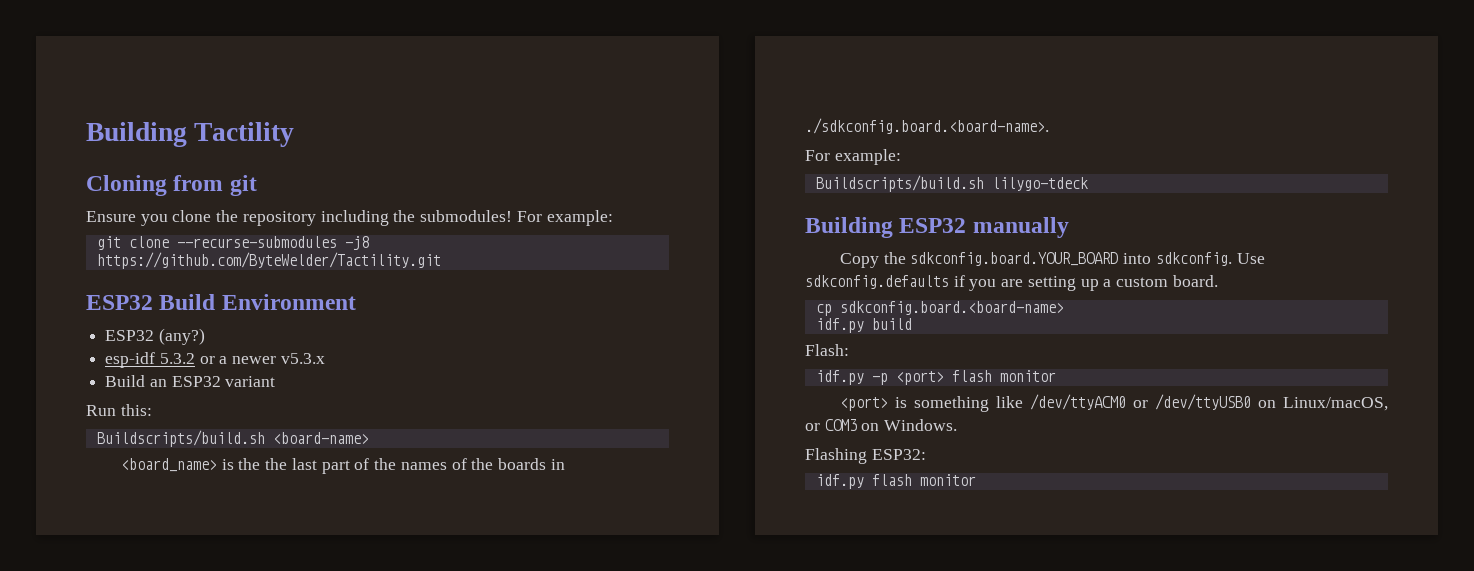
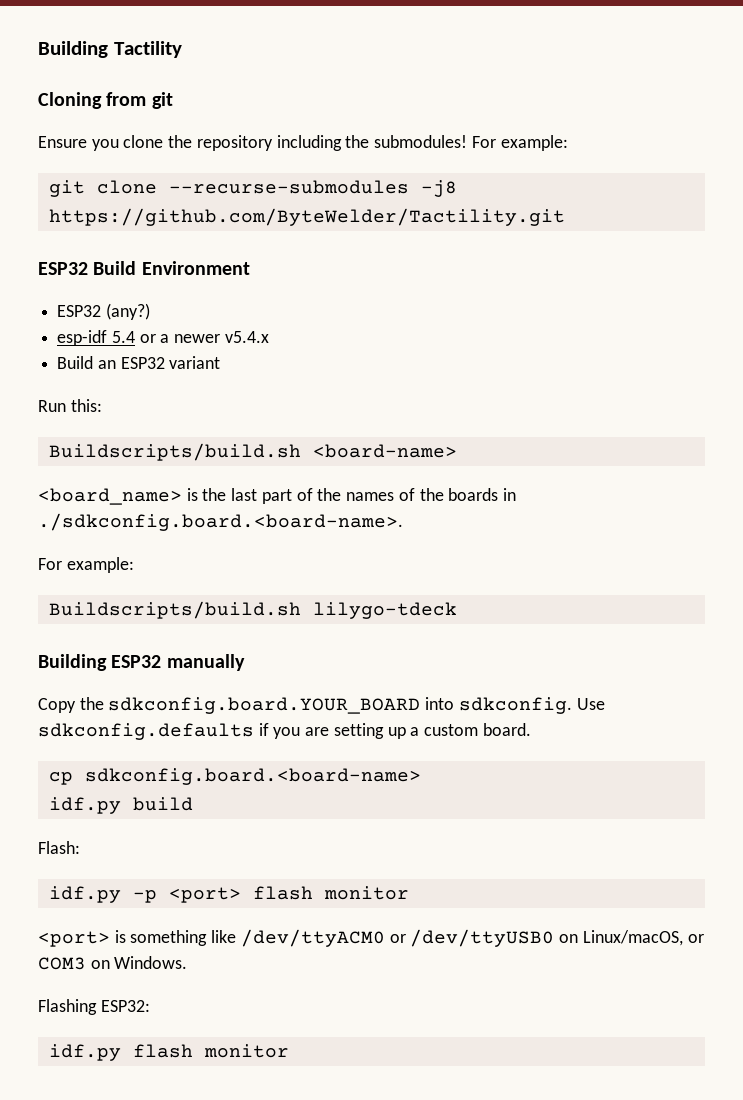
- esp-idf 5.3.2 or a newer v5.3.x
+ esp-idf 5.4 or a newer v5.4.x
- <board_name> is the the last part of the names of the boards in ./sdkconfig.board.<board-name>.
+ <board_name> is the last part of the names of the boards in ./sdkconfig.board.<board-name>.

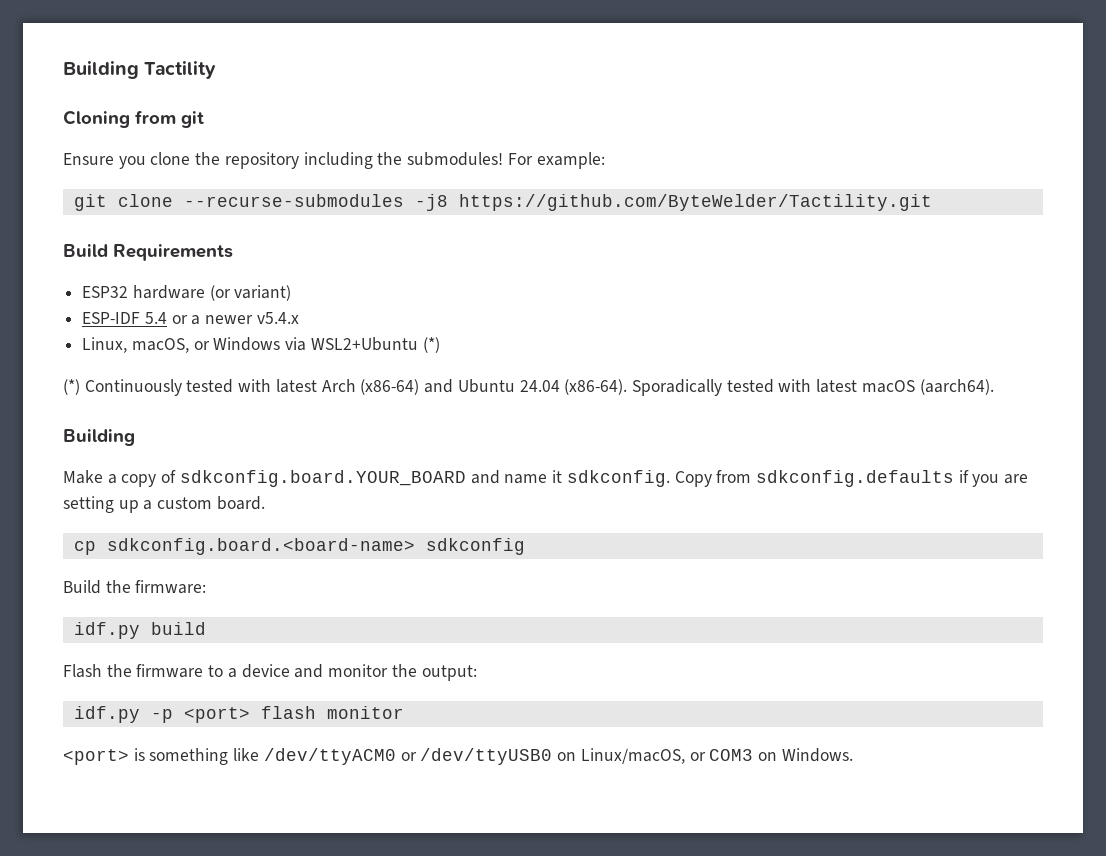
- ESP32 Build Environment
- ESP32 (any?)
- esp-idf 5.4 or a newer v5.4.x
+ Build Requirements
+ ESP32 hardware (or variant)
+ ESP-IDF 5.4 or a newer v5.4.x
- Build an ESP32 variant
- Run this:
- Buildscripts/build.sh <board-name>
- <board_name> is the last part of the names of the boards in ./sdkconfig.board.<board-name>.
- For example:
- Buildscripts/build.sh lilygo-tdeck
- Building ESP32 manually
- Copy the sdkconfig.board.YOUR_BOARD into sdkconfig. Use sdkconfig.defaults if you are setting up a custom board.
+ Linux, macOS, or Windows via WSL2+Ubuntu (*)
+ (*) Continuously tested with latest Arch (x86-64) and Ubuntu 24.04 (x86-64). Sporadically tested with latest macOS (aarch64).
+ Building
+ Make a copy of sdkconfig.board.YOUR_BOARD and name it sdkconfig. Copy from sdkconfig.defaults if you are setting up a custom board.
- cp sdkconfig.board.<board-name>
+ cp sdkconfig.board.<board-name> sdkconfig
+ Build the firmware:
  idf.py build
- Flash:
+ Flash the firmware to a device and monitor the output:
- Flashing ESP32:
- idf.py flash monitor

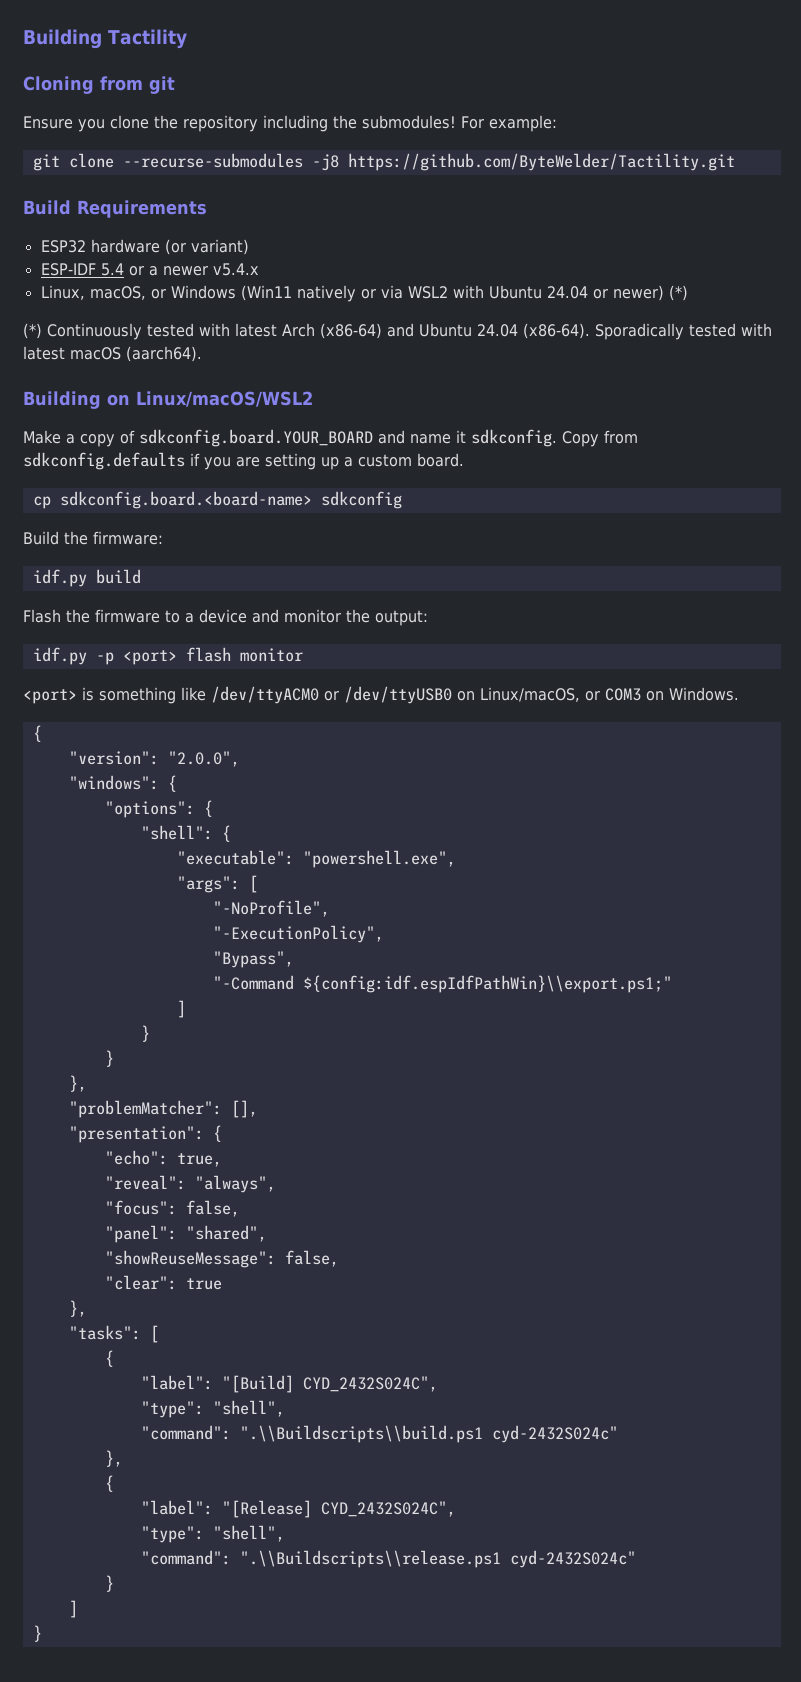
- Linux, macOS, or Windows via WSL2+Ubuntu (*)
+ Linux, macOS, or Windows (Win11 natively or via WSL2 with Ubuntu 24.04 or newer) (*)
  Sporadically tested with latest macOS (aarch64).
- Building
+ Building on Linux/macOS/WSL2
  <port> is something like /dev/ttyACM0 or /dev/ttyUSB0 on Linux/macOS, or COM3 on Windows.
+ {
+ "version": "2.0.0",
+ "windows": {
+ "options": {
+ "shell": {
+ "executable": "powershell.exe",
+ "args": [
+ "-NoProfile",
+ "-ExecutionPolicy",
+ "Bypass",
+ "-Command ${config:idf.espIdfPathWin}\\export.ps1;"
+ ]
+ }
+ }
+ },
+ "problemMatcher": [],
+ "presentation": {
+ "echo": true,
+ "reveal": "always",
+ "focus": false,
+ "panel": "shared",
+ "showReuseMessage": false,
+ "clear": true
+ },
+ "tasks": [
+ {
+ "label": "[Build] CYD_2432S024C",
+ "type": "shell",
+ "command": ".\\Buildscripts\\build.ps1 cyd-2432S024c"
+ },
+ {
+ "label": "[Release] CYD_2432S024C",
+ "type": "shell",
+ "command": ".\\Buildscripts\\release.ps1 cyd-2432S024c"
+ }
+ ]
+ }

